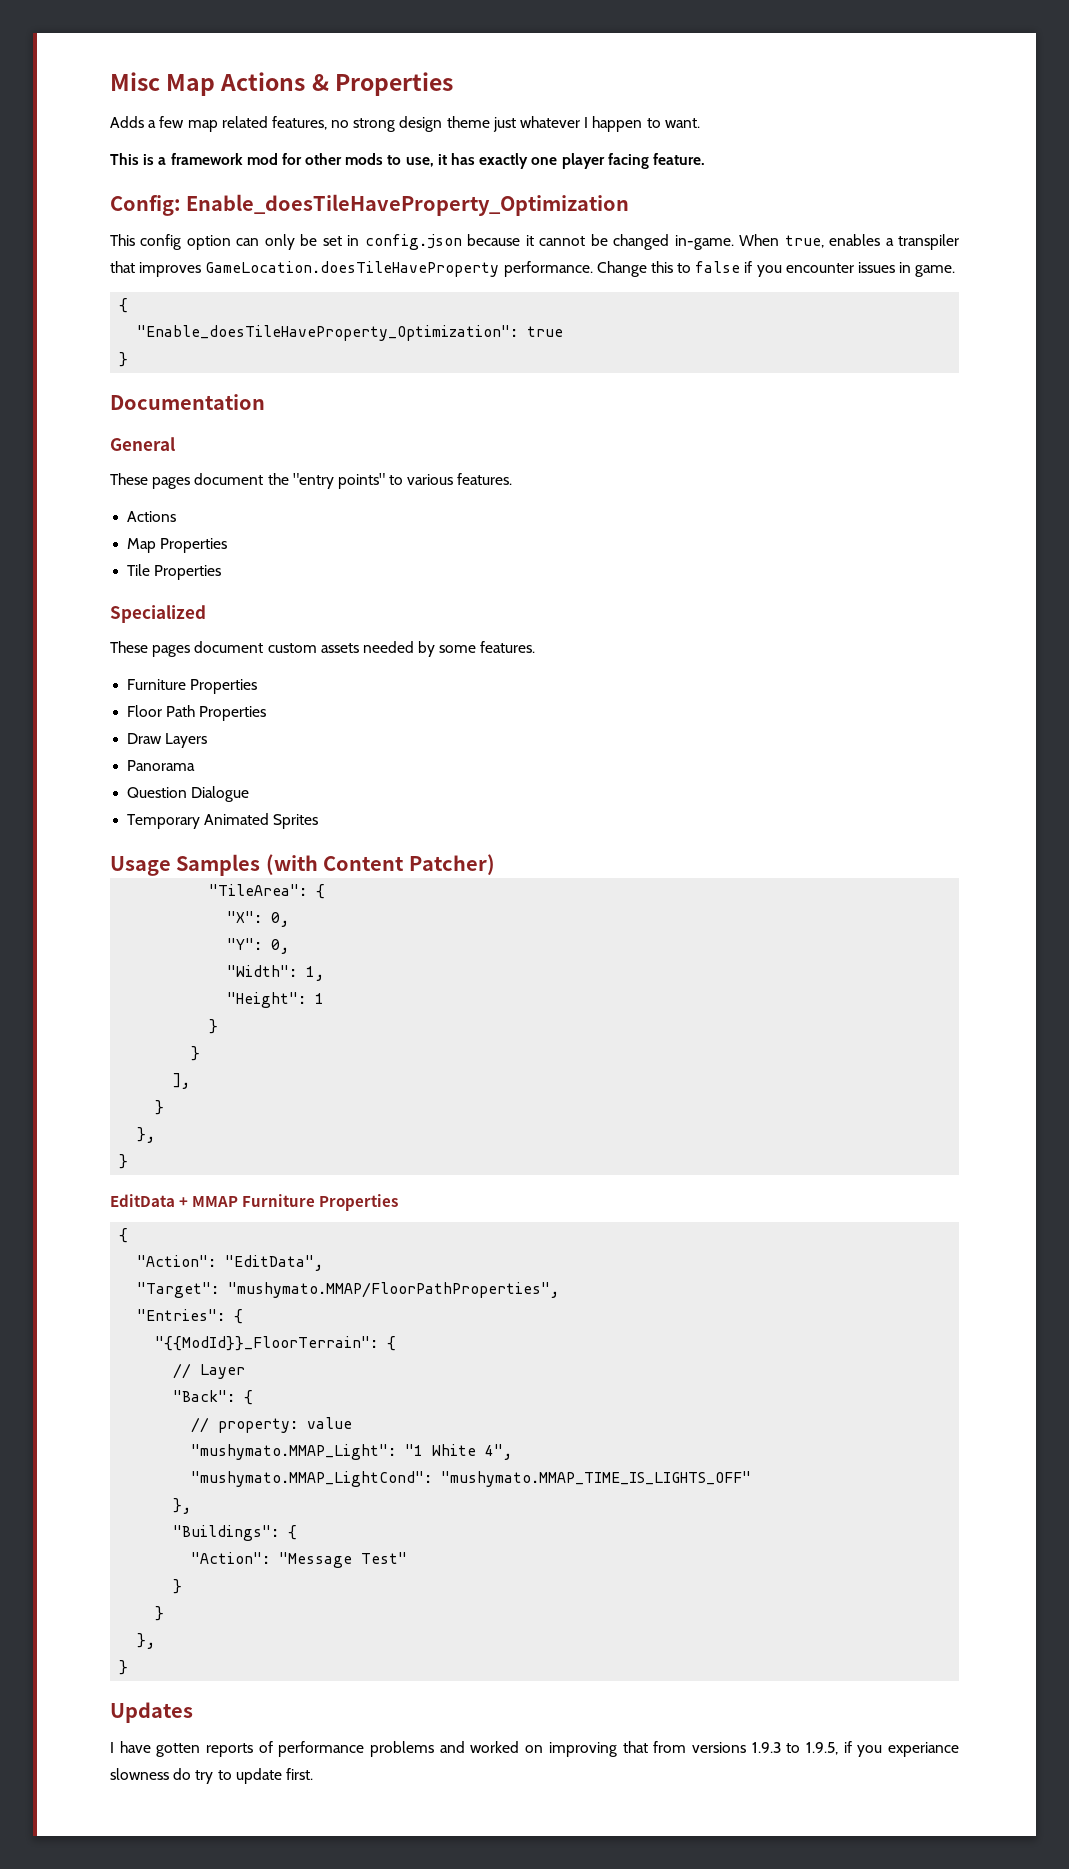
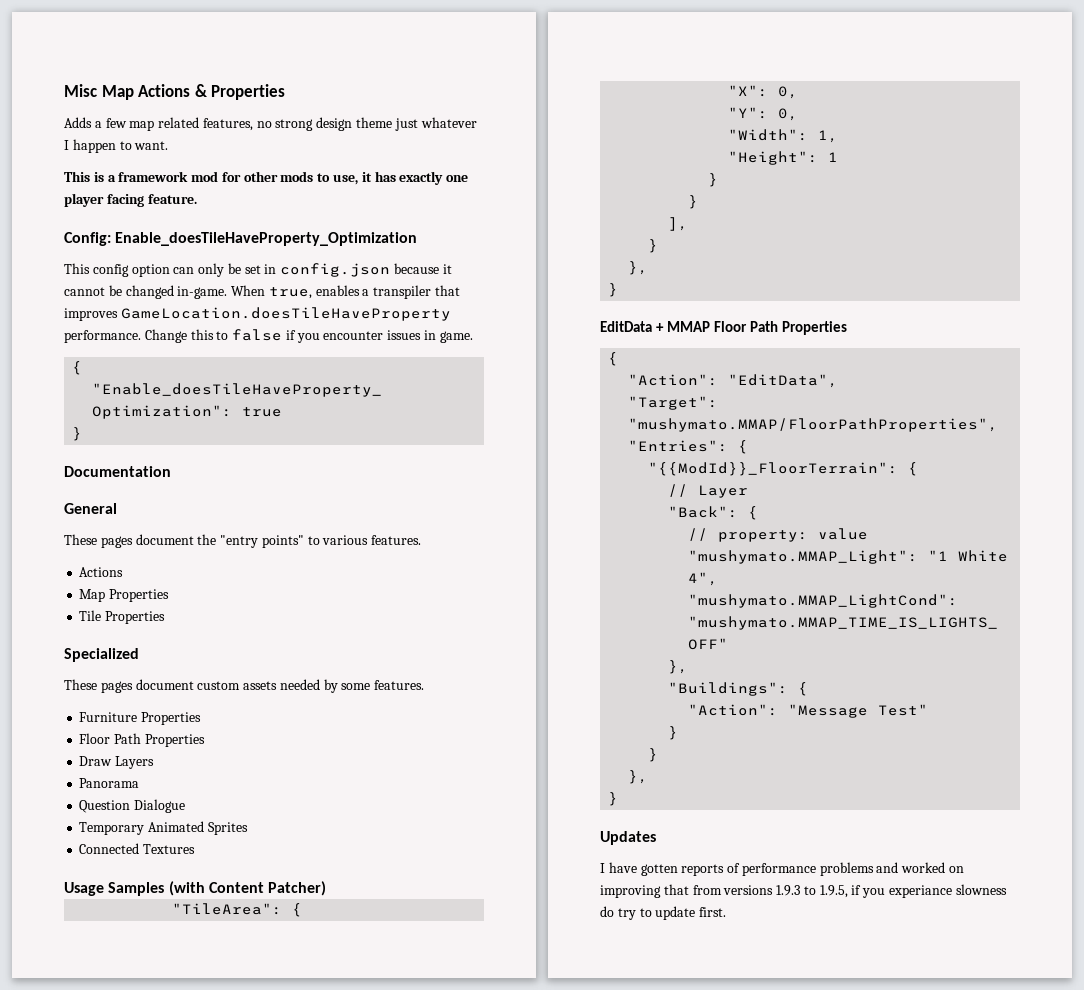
+ Connected Textures
- EditData + MMAP Furniture Properties
+ EditData + MMAP Floor Path Properties

